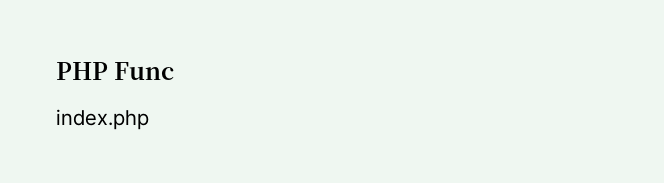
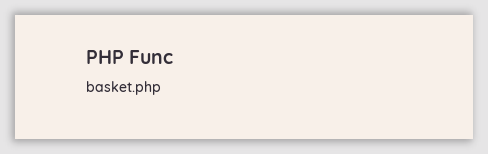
- index.php
+ basket.php

